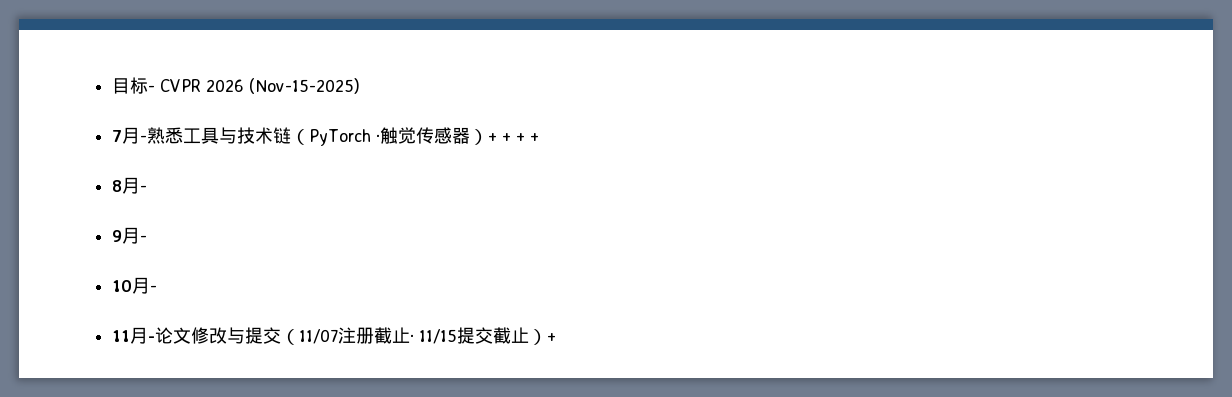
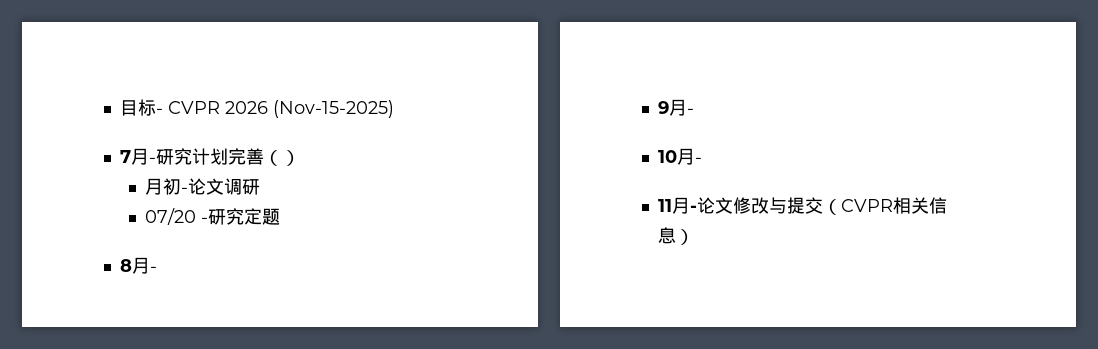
- 7月-熟悉工具与技术链（PyTorch ·触觉传感器）+ + + +
+ 7月-研究计划完善（）
+ 月初-论文调研
+ 07/20 -研究定题
- 11月-论文修改与提交（11/07注册截止· 11/15提交截止）+
+ 11月-论文修改与提交（CVPR相关信息）

